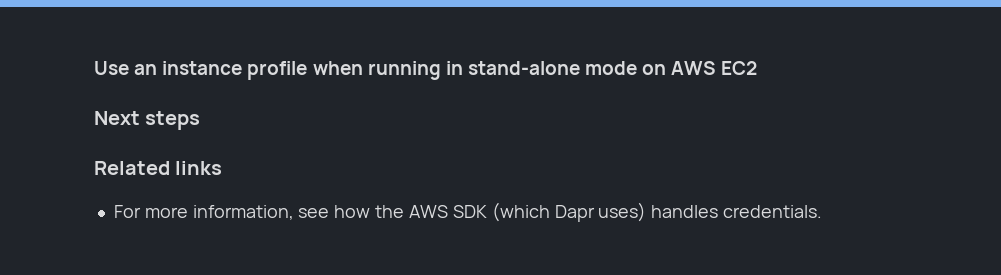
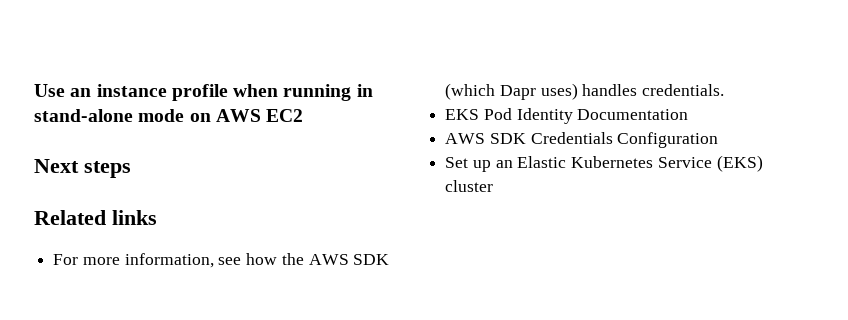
+ EKS Pod Identity Documentation
+ AWS SDK Credentials Configuration
+ Set up an Elastic Kubernetes Service (EKS) cluster

